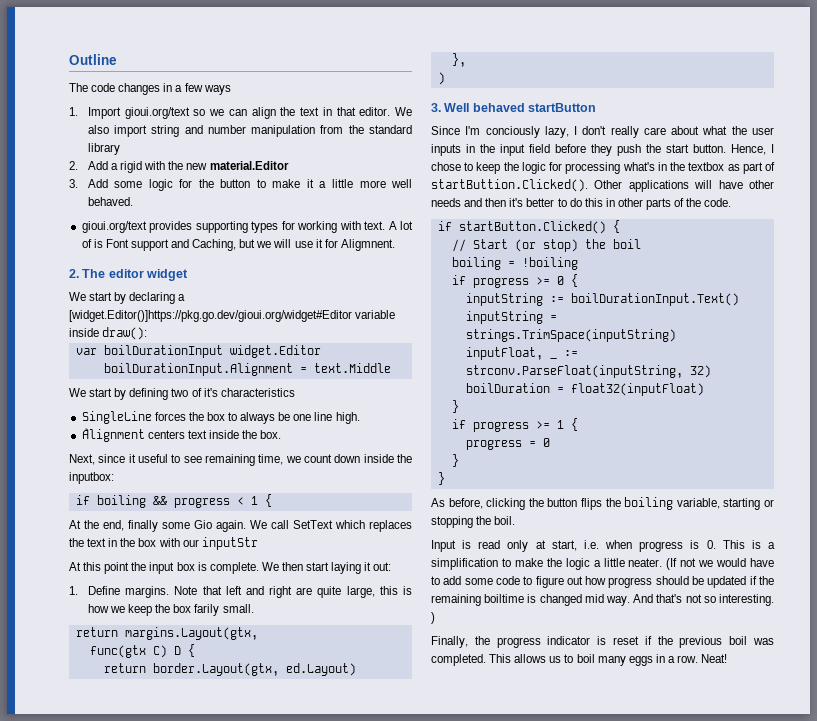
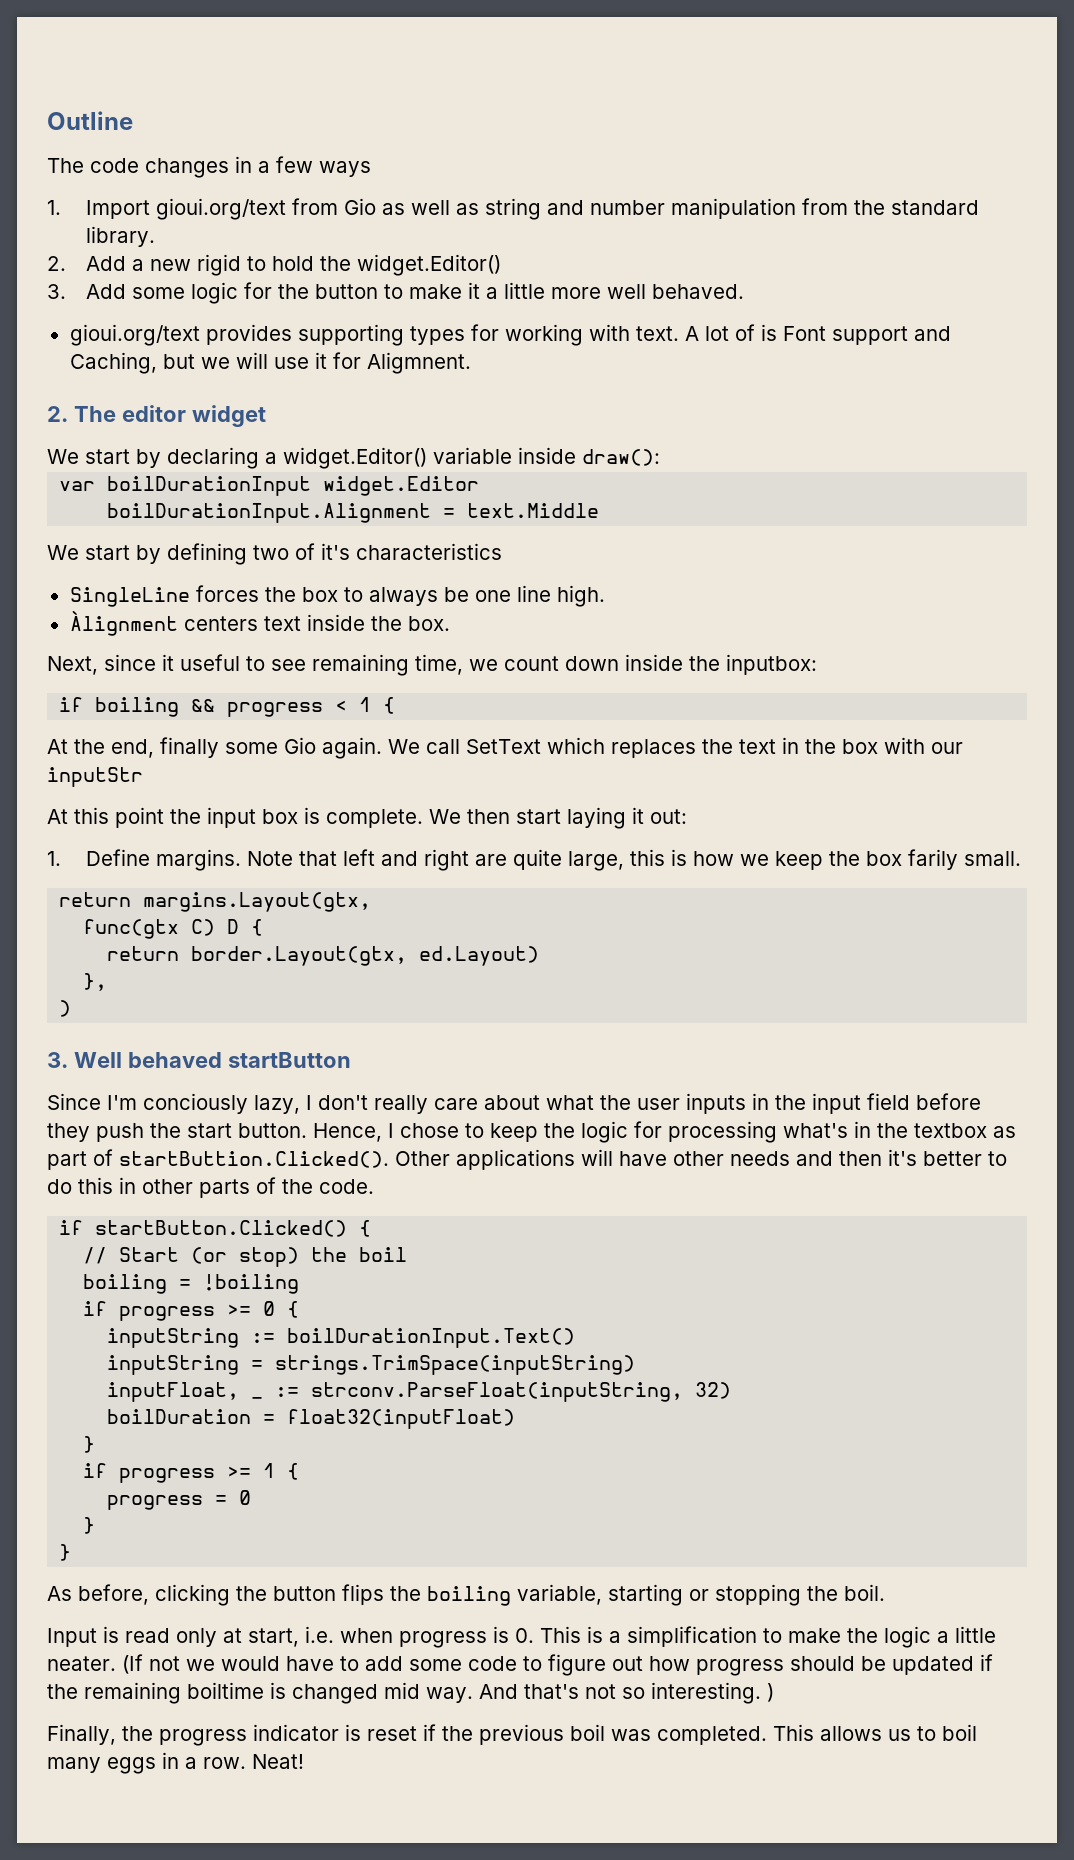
- 1. Import gioui.org/text so we can align the text in that editor. We also import string and number manipulation from the standard library
+ 1. Import gioui.org/text from Gio as well as string and number manipulation from the standard library.
- 2. Add a rigid with the new material.Editor
+ 2. Add a new rigid to hold the widget.Editor()
- We start by declaring a [widget.Editor()]https://pkg.go.dev/gioui.org/widget#Editor variable inside draw():
+ We start by declaring a widget.Editor() variable inside draw():

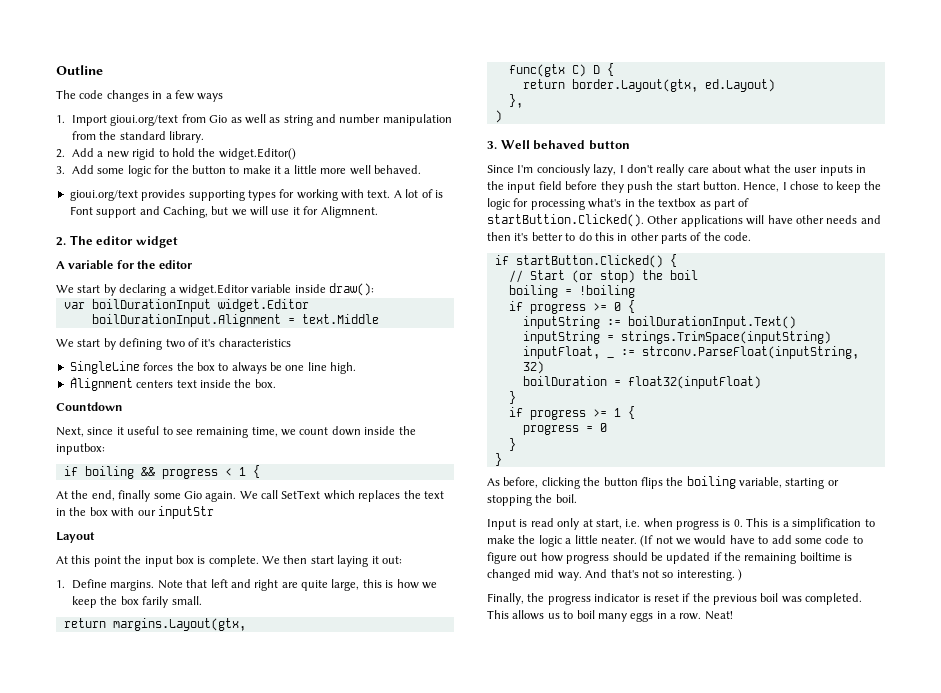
+ A variable for the editor
- We start by declaring a widget.Editor() variable inside draw():
+ We start by declaring a widget.Editor variable inside draw():
+ Countdown
+ Layout
- 3. Well behaved startButton
+ 3. Well behaved button

